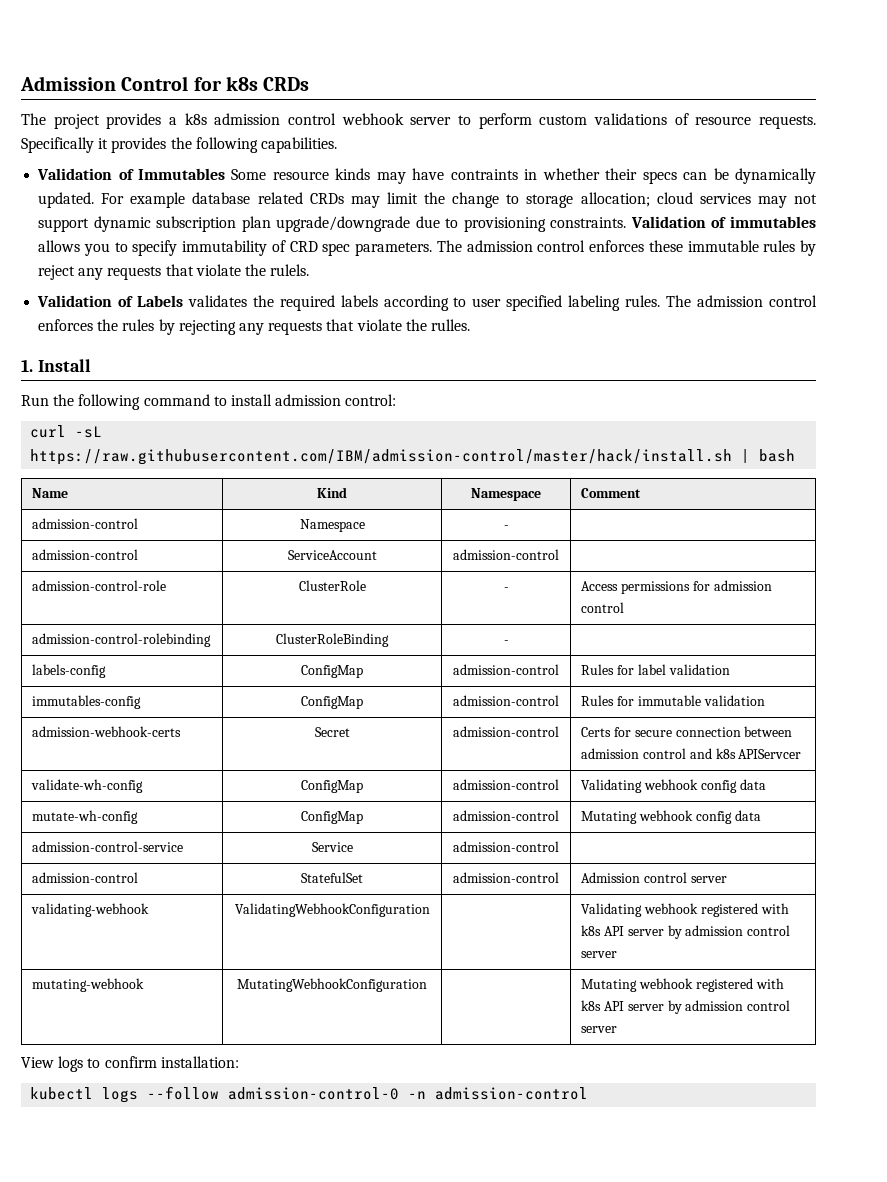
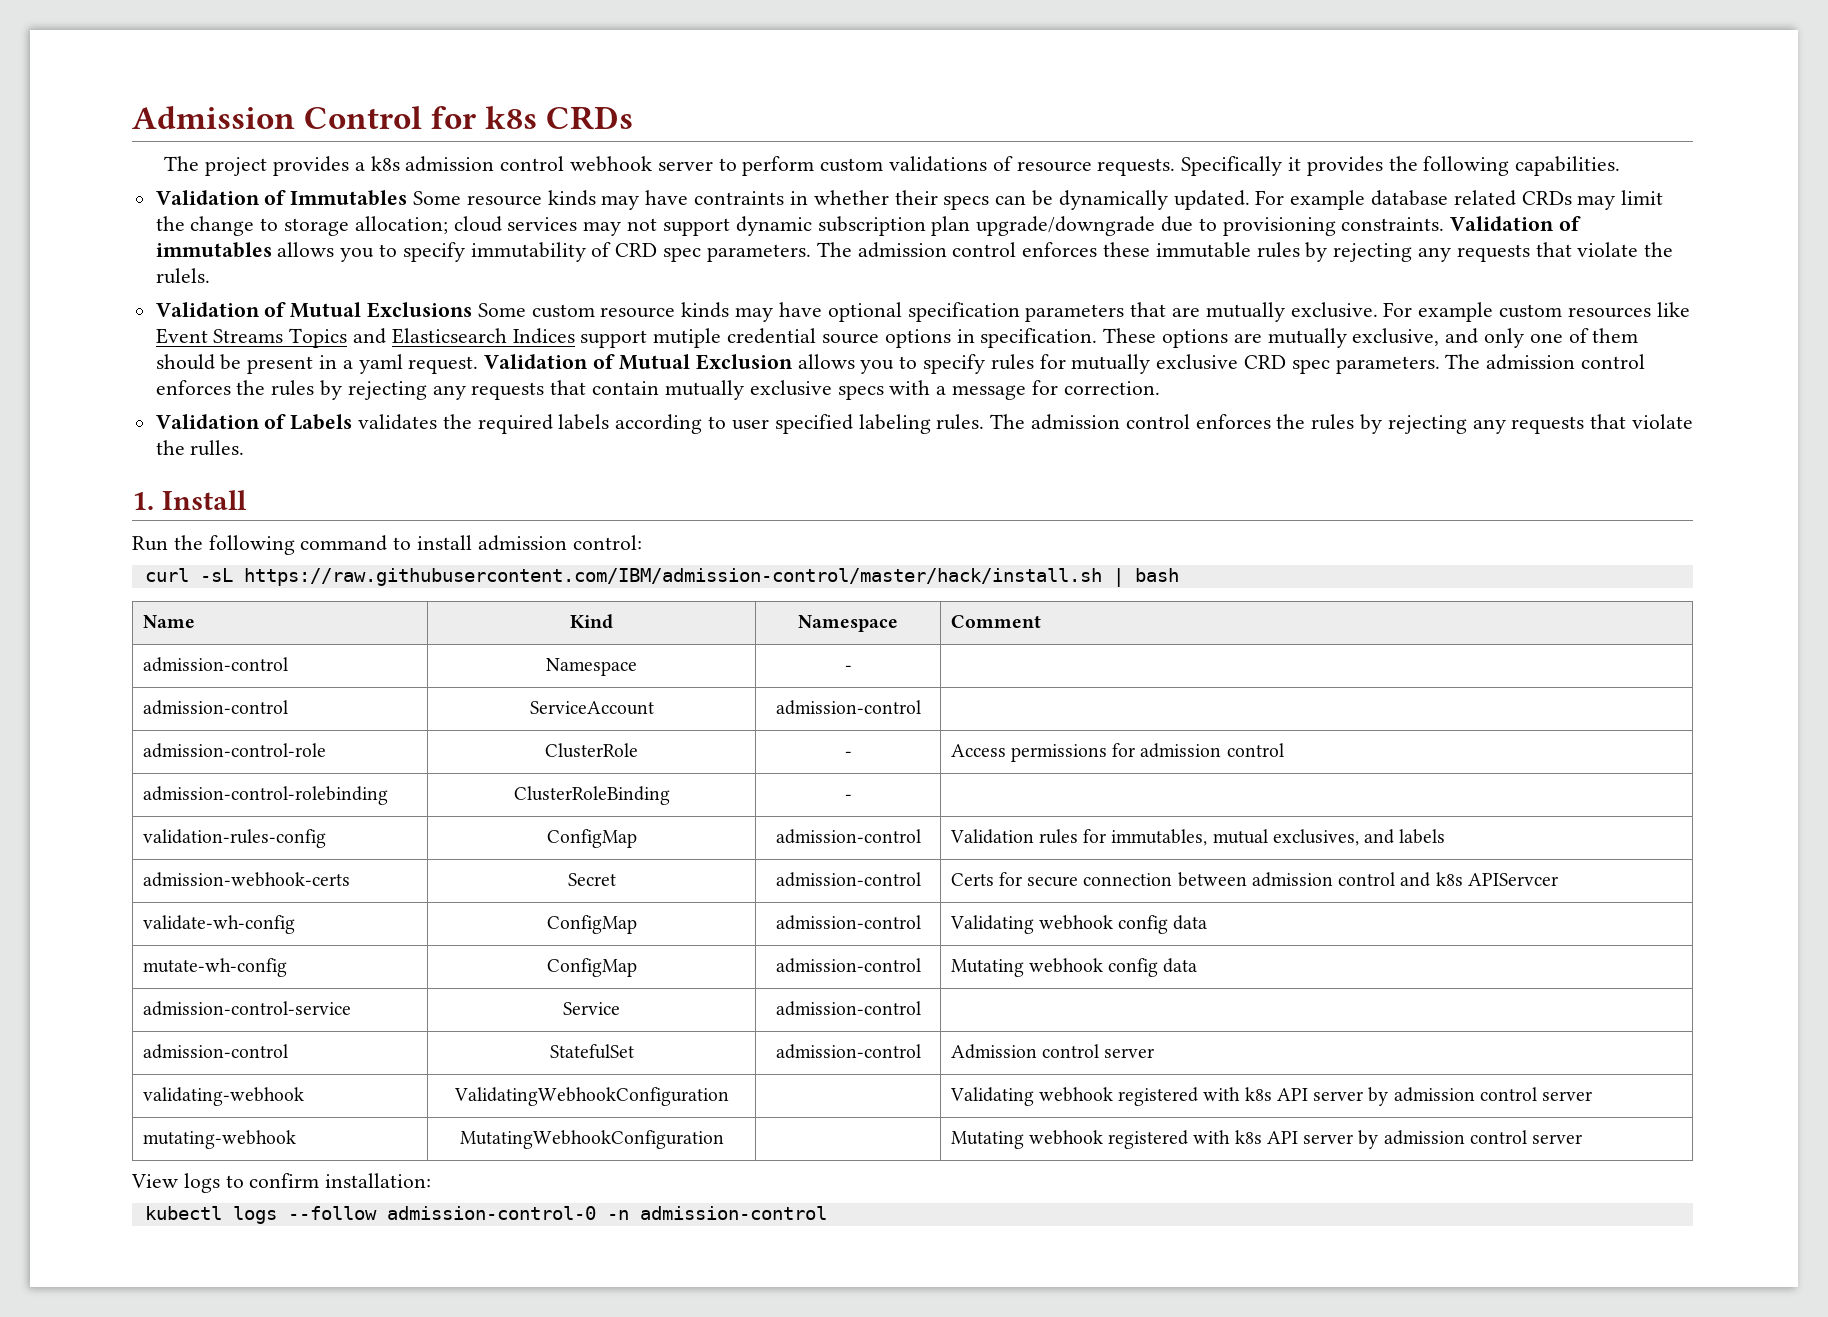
- The admission control enforces these immutable rules by reject any requests that violate the rulels.
+ The admission control enforces these immutable rules by rejecting any requests that violate the rulels.
+ Validation of Mutual Exclusions Some custom resource kinds may have optional specification parameters that are mutually exclusive. For example custom resources like Event Streams Topics and Elasticsearch Indices support mutiple credential source options in specification. These options are mutually exclusive, and only one of them should be present in a yaml request. Validation of Mutual Exclusion allows you to specify rules for mutually exclusive CRD spec parameters. The admission control enforces the rules by rejecting any requests that contain mutually exclusive specs with a message for correction.
- labels-config | ConfigMap | admission-control | Rules for label validation
- immutables-config | ConfigMap | admission-control | Rules for immutable validation
+ validation-rules-config | ConfigMap | admission-control | Validation rules for immutables, mutual exclusives, and labels

